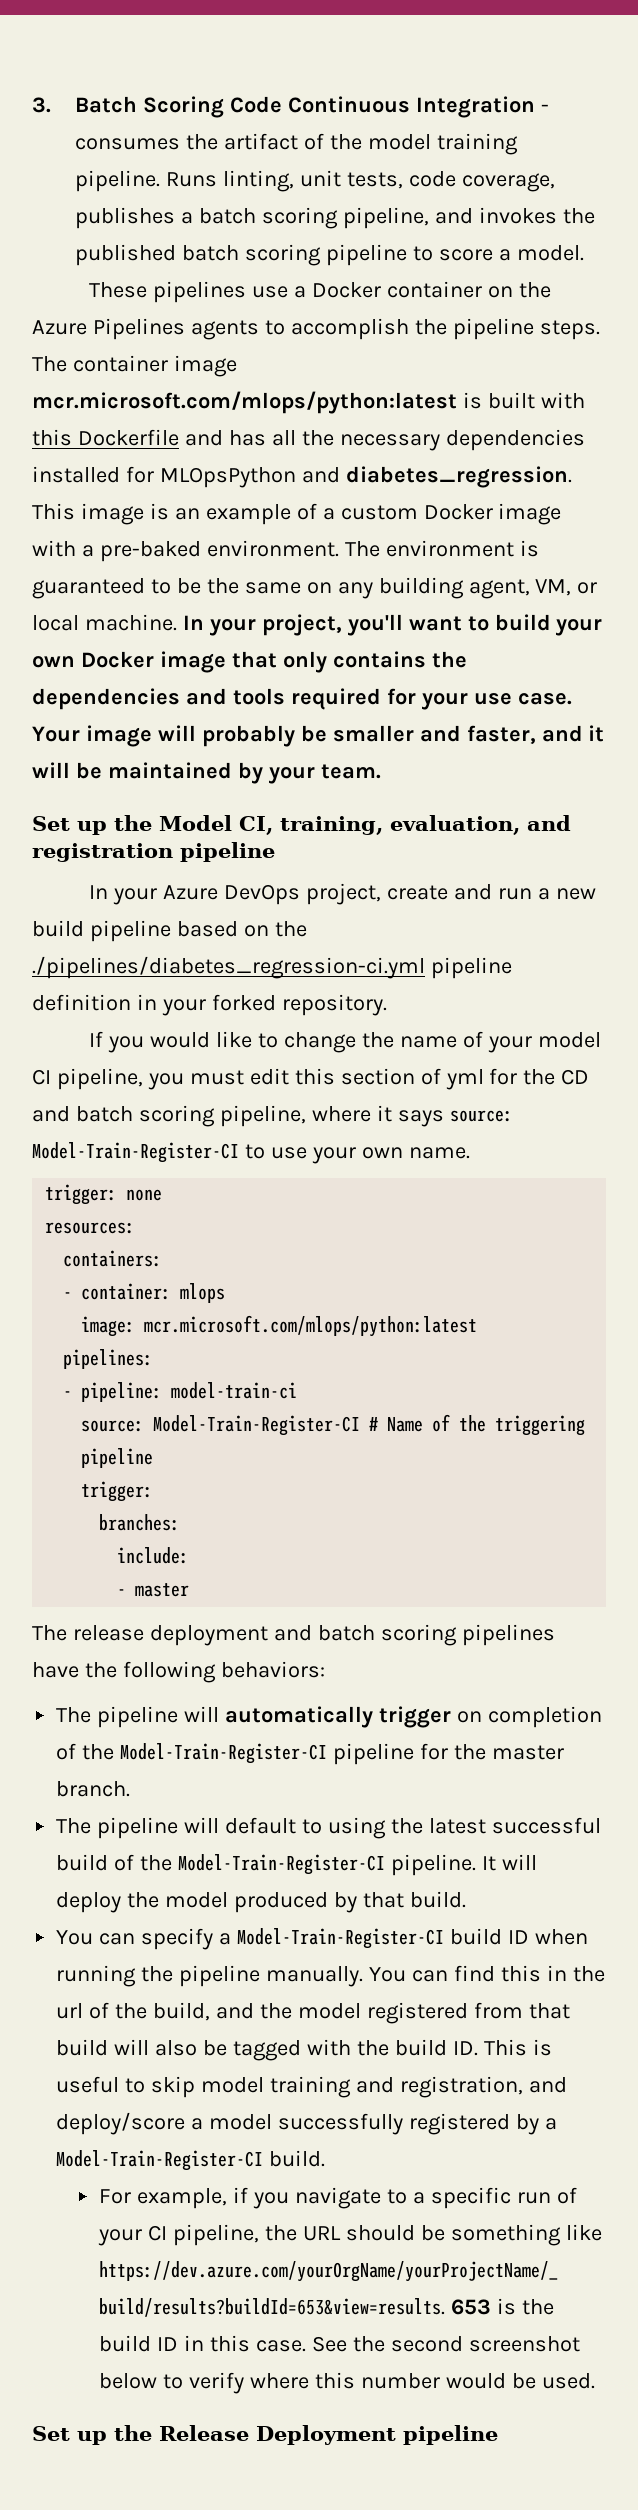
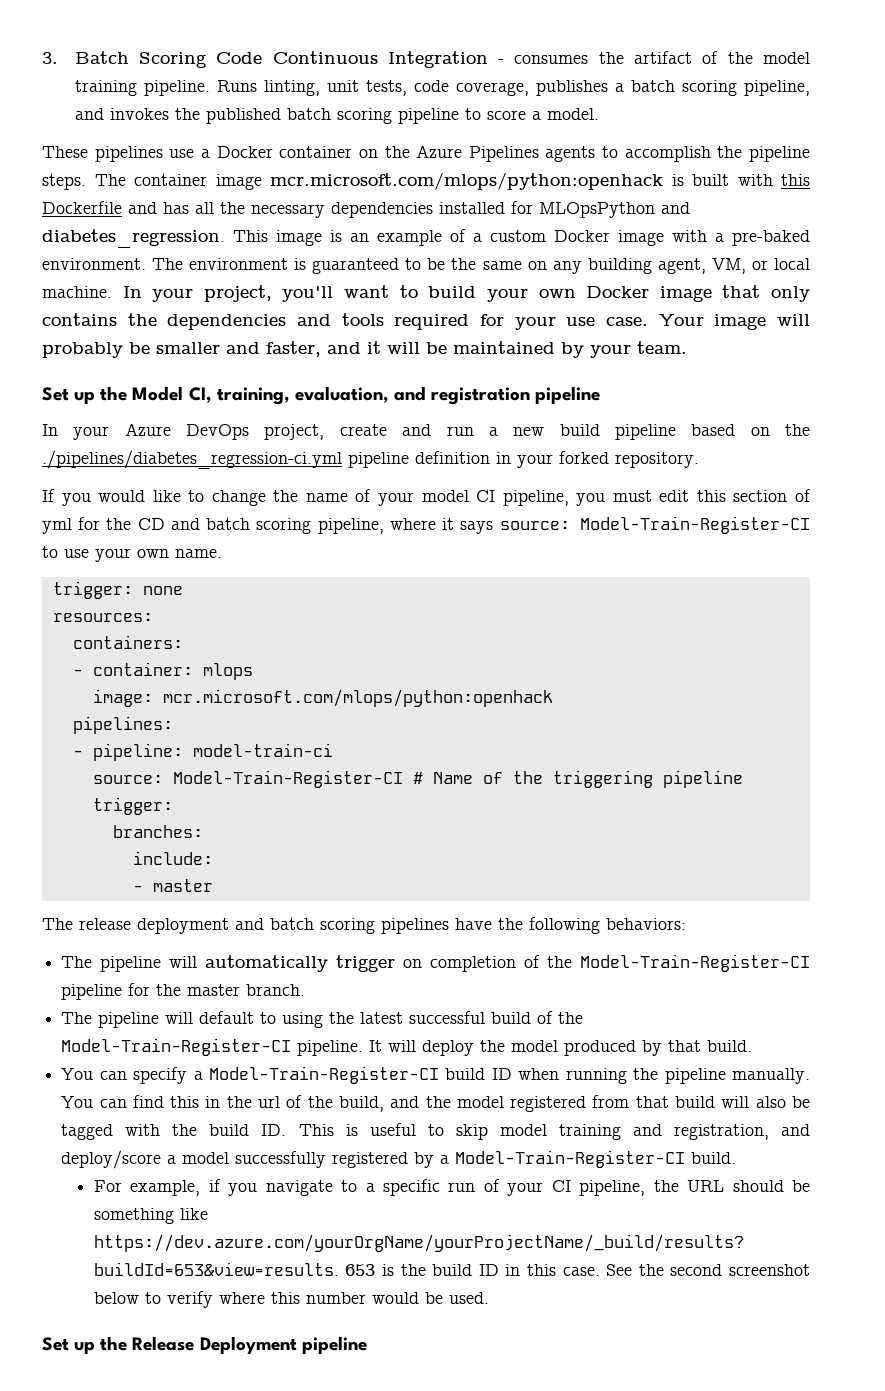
- The container image mcr.microsoft.com/mlops/python:latest is built with this Dockerfile and has all the necessary dependencies installed for MLOpsPython and diabetes_regression.
+ The container image mcr.microsoft.com/mlops/python:openhack is built with this Dockerfile and has all the necessary dependencies installed for MLOpsPython and diabetes_regression.
- image: mcr.microsoft.com/mlops/python:latest
+ image: mcr.microsoft.com/mlops/python:openhack

